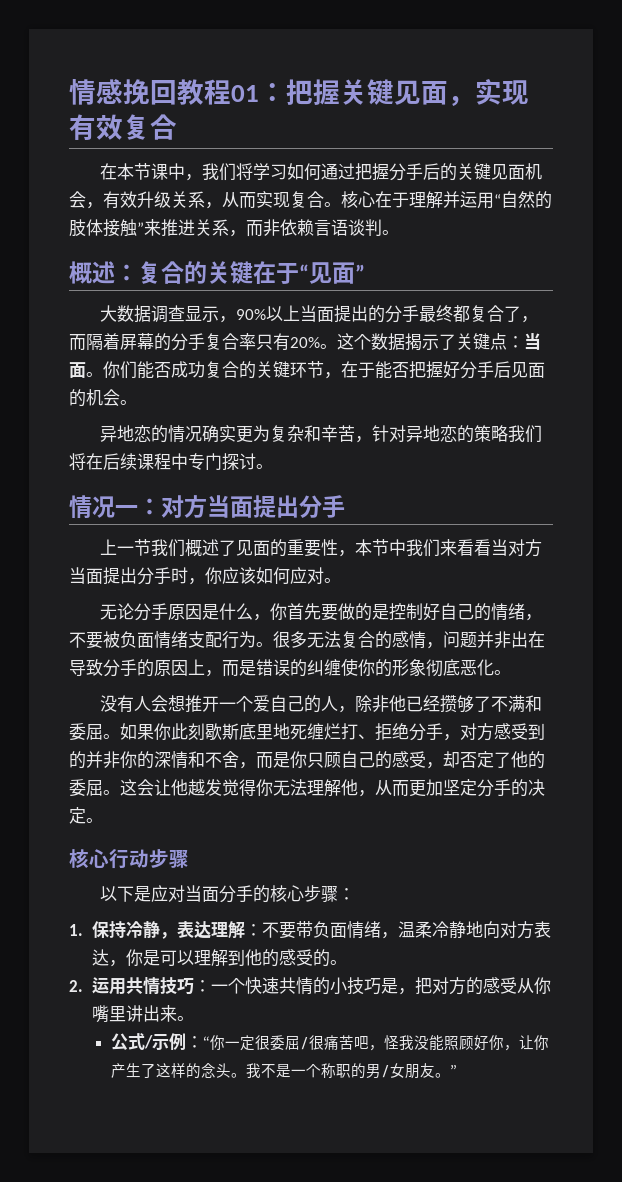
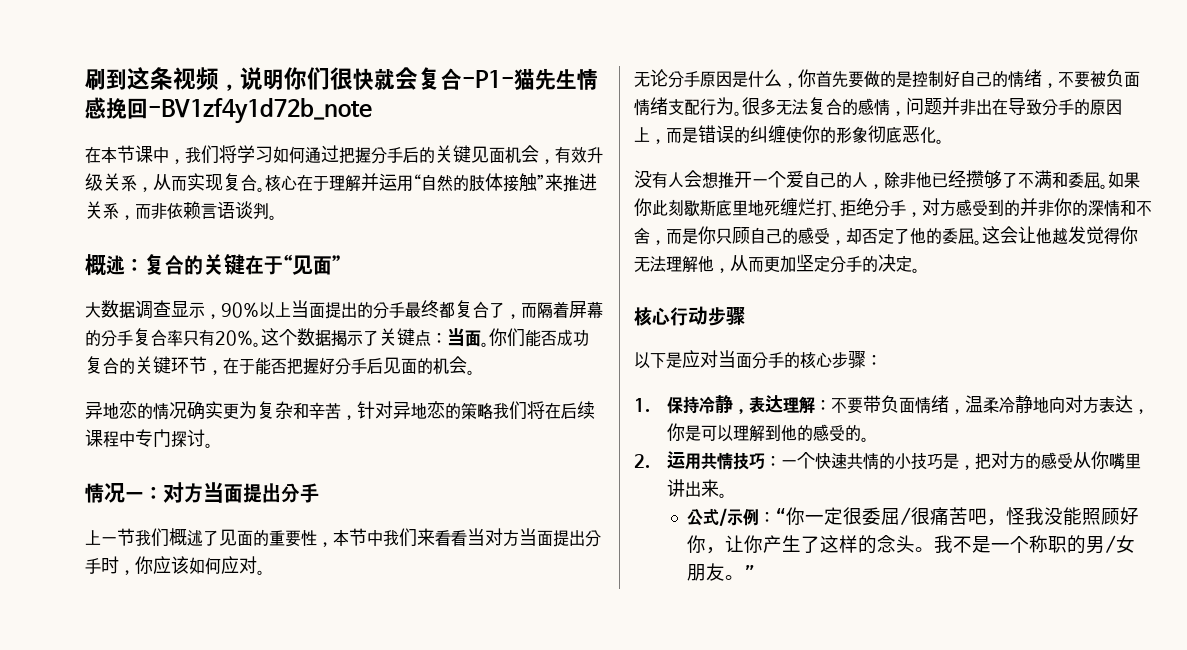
- 情感挽回教程01：把握关键见面，实现有效复合
+ 刷到这条视频，说明你们很快就会复合-P1-猫先生情感挽回-BV1zf4y1d72b_note

